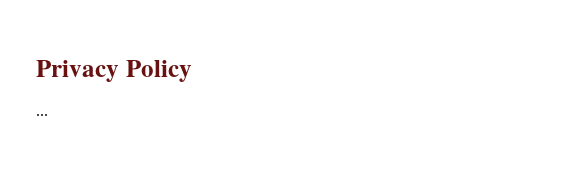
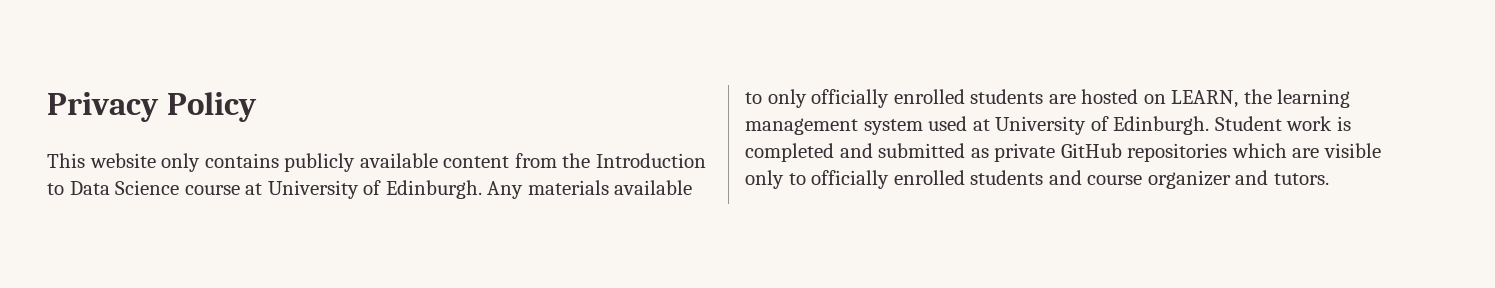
- ...
+ This website only contains publicly available content from the Introduction to Data Science course at University of Edinburgh. Any materials available to only officially enrolled students are hosted on LEARN, the learning management system used at University of Edinburgh. Student work is completed and submitted as private GitHub repositories which are visible only to officially enrolled students and course organizer and tutors.

